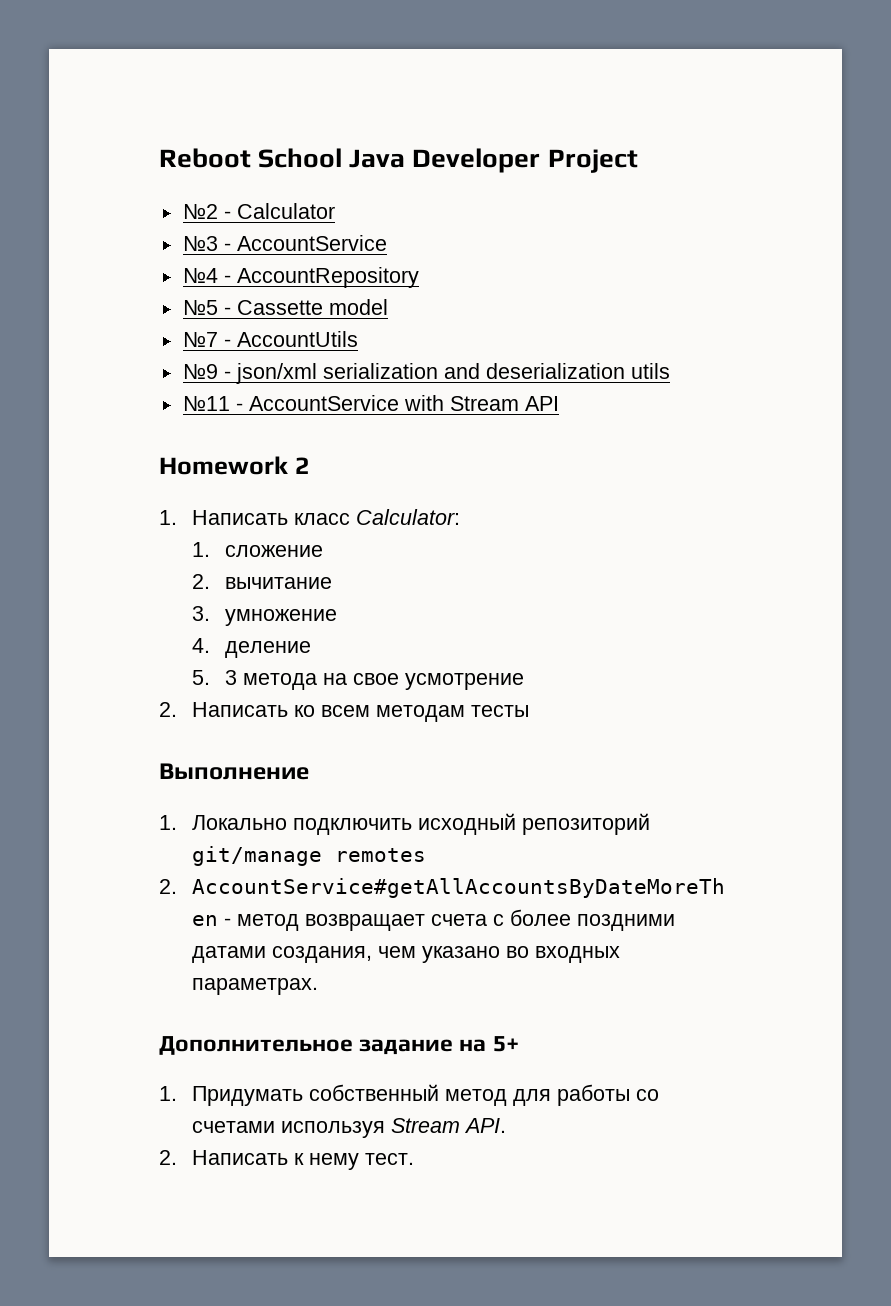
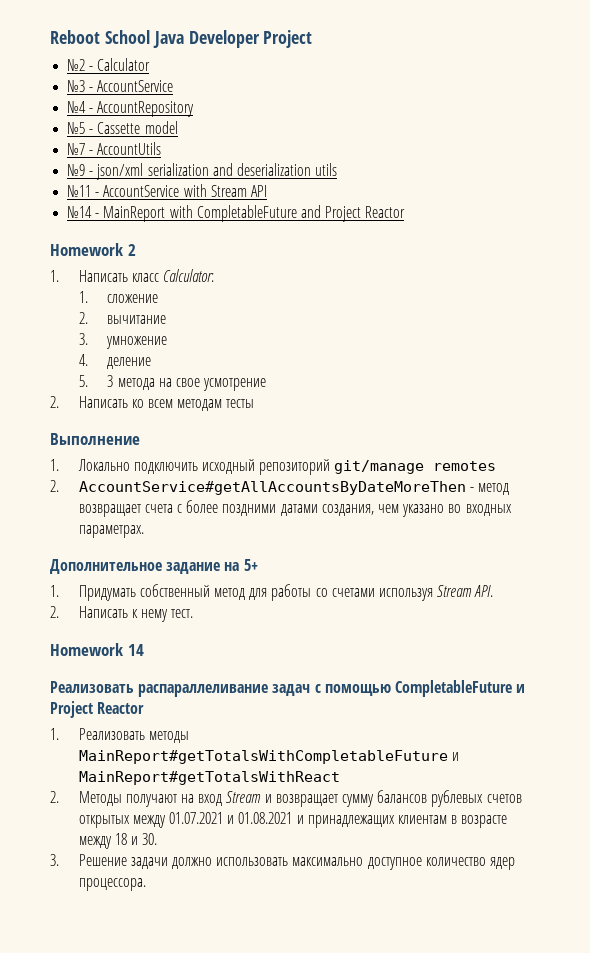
+ №14 - MainReport with CompletableFuture and Project Reactor
+ Homework 14
+ Реализовать распараллеливание задач с помощью CompletableFuture и Project Reactor
+ 1. Реализовать методы MainReport#getTotalsWithCompletableFuture и MainReport#getTotalsWithReact
+ 2. Методы получают на вход Stream и возвращает сумму балансов рублевых счетов открытых между 01.07.2021 и 01.08.2021 и принадлежащих клиентам в возрасте между 18 и 30.
+ 3. Решение задачи должно использовать максимально доступное количество ядер процессора.

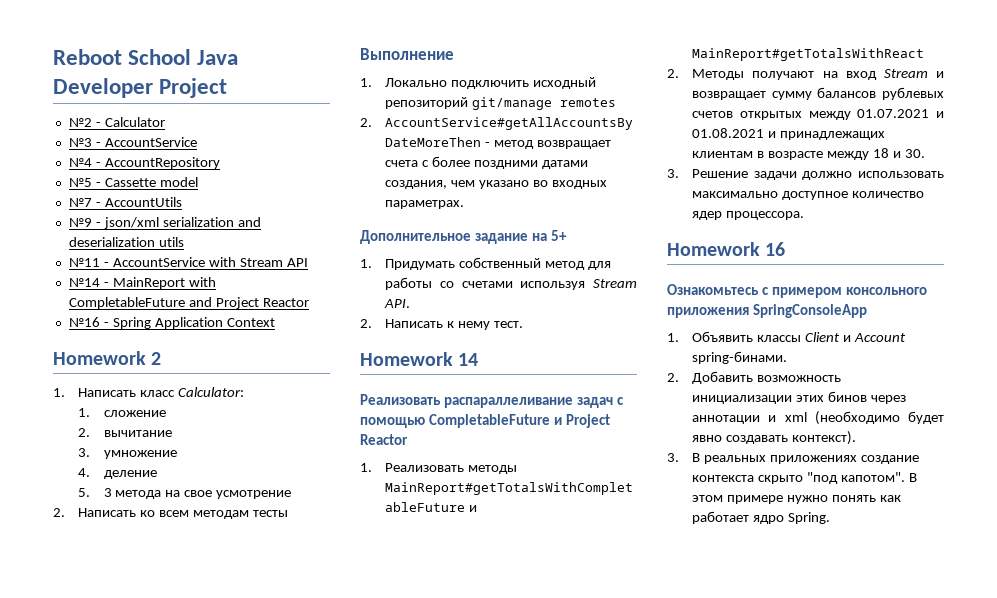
+ №16 - Spring Application Context
+ Homework 16
+ Ознакомьтесь с примером консольного приложения SpringConsoleApp
+ 1. Объявить классы Client и Account spring-бинами.
+ 2. Добавить возможность инициализации этих бинов через аннотации и xml (необходимо будет явно создавать контекст).
+ 3. В реальных приложениях создание контекста скрыто "под капотом". В этом примере нужно понять как работает ядро Spring.

